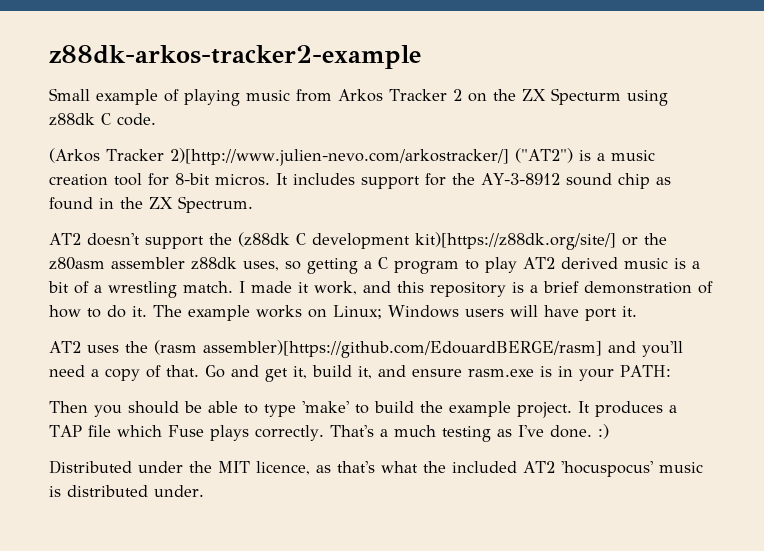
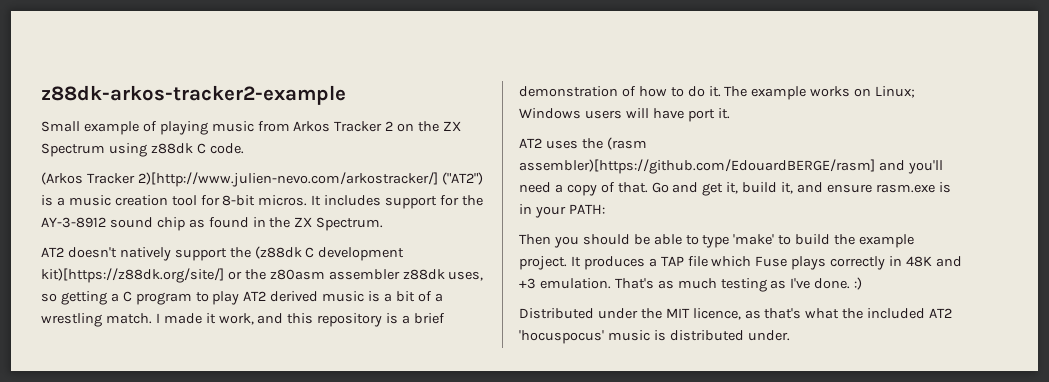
- Small example of playing music from Arkos Tracker 2 on the ZX Specturm using z88dk C code.
+ Small example of playing music from Arkos Tracker 2 on the ZX Spectrum using z88dk C code.
- AT2 doesn't support the (z88dk C development kit)[https://z88dk.org/site/] or the z80asm assembler z88dk uses, so getting a C program to play AT2 derived music is a bit of a wrestling match.
+ AT2 doesn't natively support the (z88dk C development kit)[https://z88dk.org/site/] or the z80asm assembler z88dk uses, so getting a C program to play AT2 derived music is a bit of a wrestling match.
- It produces a TAP file which Fuse plays correctly. That's a much testing as I've done. :)
+ It produces a TAP file which Fuse plays correctly in 48K and +3 emulation. That's as much testing as I've done. :)

